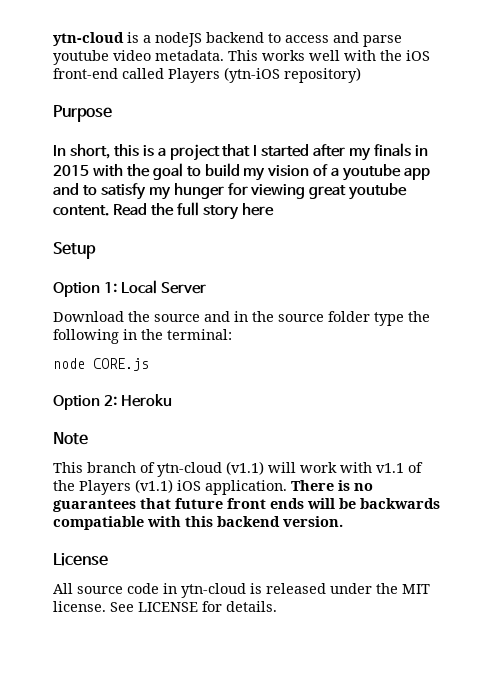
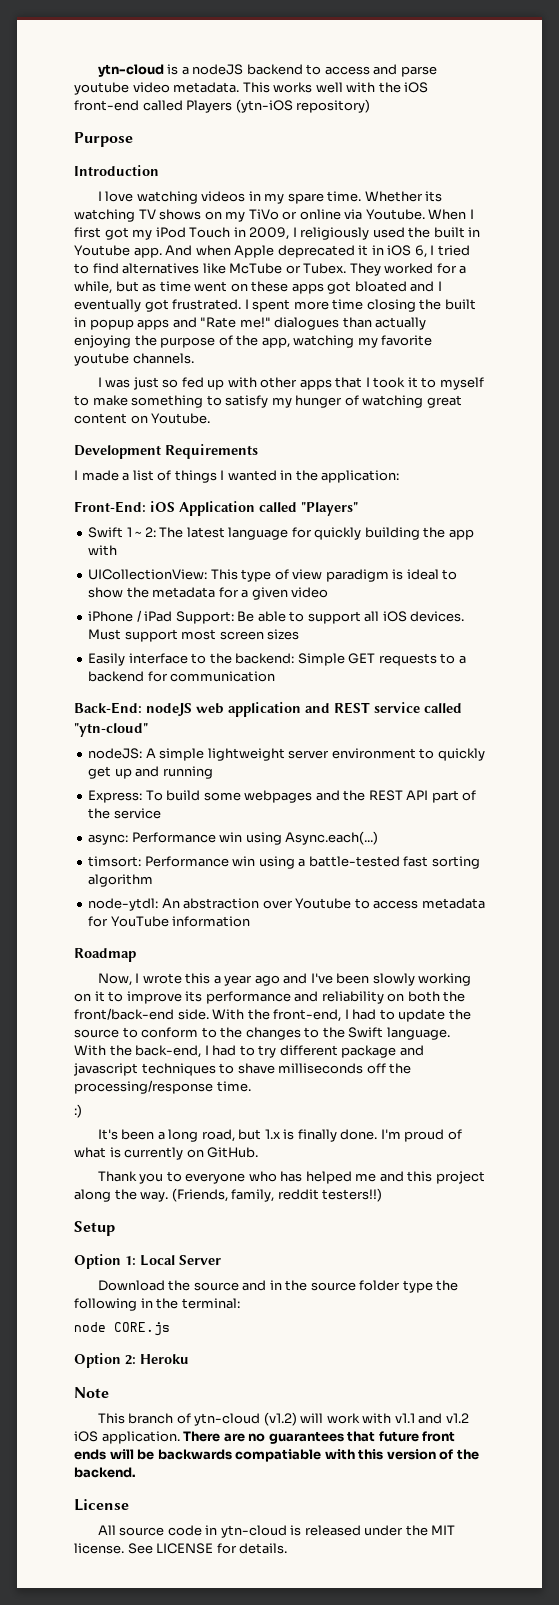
- In short, this is a project that I started after my finals in 2015 with the goal to build my vision of a youtube app and to satisfy my hunger for viewing great youtube content. Read the full story here
+ Introduction
+ I love watching videos in my spare time. Whether its watching TV shows on my TiVo or online via Youtube. When I first got my iPod Touch in 2009, I religiously used the built in Youtube app. And when Apple deprecated it in iOS 6, I tried to find alternatives like McTube or Tubex. They worked for a while, but as time went on these apps got bloated and I eventually got frustrated. I spent more time closing the built in popup apps and "Rate me!" dialogues than actually enjoying the purpose of the app, watching my favorite youtube channels.
+ I was just so fed up with other apps that I took it to myself to make something to satisfy my hunger of watching great content on Youtube.
+ Development Requirements
+ I made a list of things I wanted in the application:
+ Front-End: iOS Application called "Players"
+ Swift 1 ~ 2: The latest language for quickly building the app with
+ UICollectionView: This type of view paradigm is ideal to show the metadata for a given video
+ iPhone / iPad Support: Be able to support all iOS devices. Must support most screen sizes
+ Easily interface to the backend: Simple GET requests to a backend for communication
+ Back-End: nodeJS web application and REST service called "ytn-cloud"
+ nodeJS: A simple lightweight server environment to quickly get up and running
+ Express: To build some webpages and the REST API part of the service
+ async: Performance win using Async.each(...)
+ timsort: Performance win using a battle-tested fast sorting algorithm
+ node-ytdl: An abstraction over Youtube to access metadata for YouTube information
+ Roadmap
+ Now, I wrote this a year ago and I've been slowly working on it to improve its performance and reliability on both the front/back-end side. With the front-end, I had to update the source to conform to the changes to the Swift language. With the back-end, I had to try different package and javascript techniques to shave milliseconds off the processing/response time.
+ :)
+ It's been a long road, but 1.x is finally done. I'm proud of what is currently on GitHub.
+ Thank you to everyone who has helped me and this project along the way. (Friends, family, reddit testers!!)
- This branch of ytn-cloud (v1.1) will work with v1.1 of the Players (v1.1) iOS application.
+ This branch of ytn-cloud (v1.2) will work with v1.1 and v1.2 iOS application.
- There is no guarantees that future front ends will be backwards compatiable with this backend version.
+ There are no guarantees that future front ends will be backwards compatiable with this version of the backend.

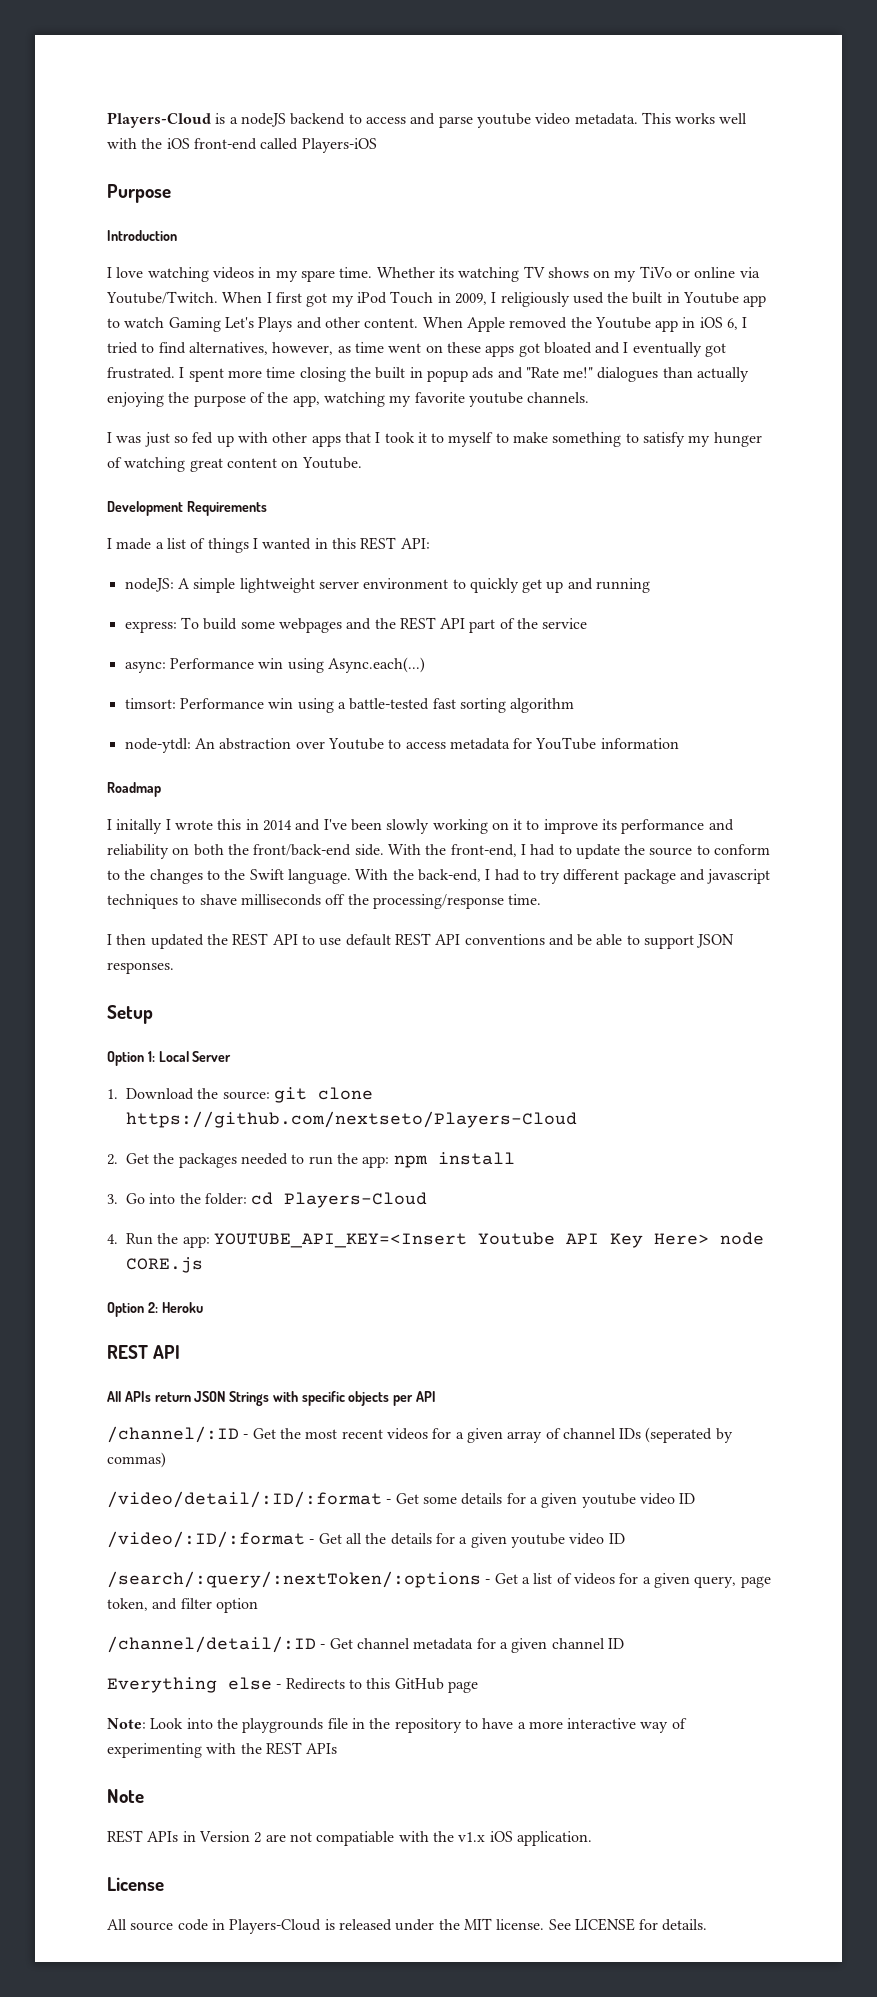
- ytn-cloud is a nodeJS backend to access and parse youtube video metadata.
+ Players-Cloud is a nodeJS backend to access and parse youtube video metadata.
- This works well with the iOS front-end called Players (ytn-iOS repository)
+ This works well with the iOS front-end called Players-iOS
- Whether its watching TV shows on my TiVo or online via Youtube.
+ Whether its watching TV shows on my TiVo or online via Youtube/Twitch.
- When I first got my iPod Touch in 2009, I religiously used the built in Youtube app. And when Apple deprecated it in iOS 6, I tried to find alternatives like McTube or Tubex. They worked for a while, but as time went on these apps got bloated and I eventually got frustrated.
+ When I first got my iPod Touch in 2009, I religiously used the built in Youtube app to watch Gaming Let's Plays and other content. When Apple removed the Youtube app in iOS 6, I tried to find alternatives, however, as time went on these apps got bloated and I eventually got frustrated.
- I spent more time closing the built in popup apps and "Rate me!" dialogues than actually enjoying the purpose of the app, watching my favorite youtube channels.
+ I spent more time closing the built in popup ads and "Rate me!" dialogues than actually enjoying the purpose of the app, watching my favorite youtube channels.
- I made a list of things I wanted in the application:
- Front-End: iOS Application called "Players"
- Swift 1 ~ 2: The latest language for quickly building the app with
- UICollectionView: This type of view paradigm is ideal to show the metadata for a given video
- iPhone / iPad Support: Be able to support all iOS devices. Must support most screen sizes
- Easily interface to the backend: Simple GET requests to a backend for communication
- Back-End: nodeJS web application and REST service called "ytn-cloud"
+ I made a list of things I wanted in this REST API:
- Express: To build some webpages and the REST API part of the service
+ express: To build some webpages and the REST API part of the service
- Now, I wrote this a year ago and I've been slowly working on it to improve its performance and reliability on both the front/back-end side.
+ I initally I wrote this in 2014 and I've been slowly working on it to improve its performance and reliability on both the front/back-end side.
- :)
- It's been a long road, but 1.x is finally done. I'm proud of what is currently on GitHub.
- Thank you to everyone who has helped me and this project along the way. (Friends, family, reddit testers!!)
+ I then updated the REST API to use default REST API conventions and be able to support JSON responses.
- Download the source and in the source folder type the following in the terminal:
- node CORE.js
+ 1. Download the source: git clone https://github.com/nextseto/Players-Cloud
+ 2. Get the packages needed to run the app: npm install
+ 3. Go into the folder: cd Players-Cloud
+ 4. Run the app: YOUTUBE_API_KEY=<Insert Youtube API Key Here> node CORE.js
  Option 2: Heroku
+ REST API
+ All APIs return JSON Strings with specific objects per API
+ /channel/:ID - Get the most recent videos for a given array of channel IDs (seperated by commas)
+ /video/detail/:ID/:format - Get some details for a given youtube video ID
+ /video/:ID/:format - Get all the details for a given youtube video ID
+ /search/:query/:nextToken/:options - Get a list of videos for a given query, page token, and filter option
+ /channel/detail/:ID - Get channel metadata for a given channel ID
+ Everything else - Redirects to this GitHub page
+ Note: Look into the playgrounds file in the repository to have a more interactive way of experimenting with the REST APIs
  Note
- This branch of ytn-cloud (v1.2) will work with v1.1 and v1.2 iOS application. There are no guarantees that future front ends will be backwards compatiable with this version of the backend.
+ REST APIs in Version 2 are not compatiable with the v1.x iOS application.
- All source code in ytn-cloud is released under the MIT license.
+ All source code in Players-Cloud is released under the MIT license.

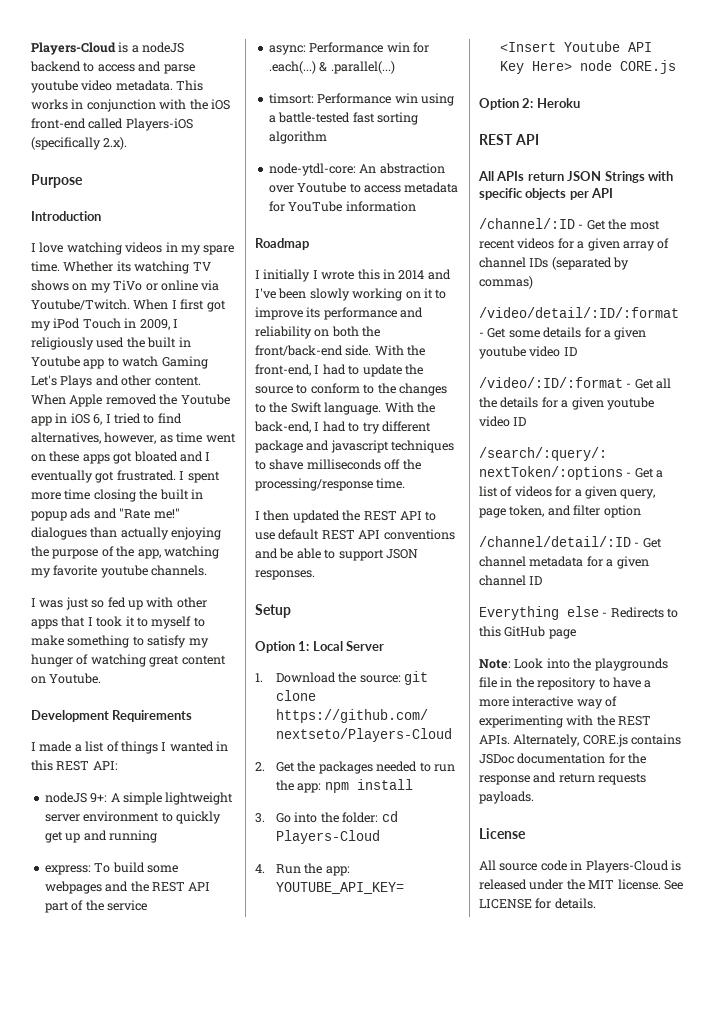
- This works well with the iOS front-end called Players-iOS
+ This works in conjunction with the iOS front-end called Players-iOS (specifically 2.x).
- nodeJS: A simple lightweight server environment to quickly get up and running
+ nodeJS 9+: A simple lightweight server environment to quickly get up and running
- async: Performance win using Async.each(...)
+ async: Performance win for .each(...) & .parallel(...)
- node-ytdl: An abstraction over Youtube to access metadata for YouTube information
+ node-ytdl-core: An abstraction over Youtube to access metadata for YouTube information
- I initally I wrote this in 2014 and I've been slowly working on it to improve its performance and reliability on both the front/back-end side.
+ I initially I wrote this in 2014 and I've been slowly working on it to improve its performance and reliability on both the front/back-end side.
- /channel/:ID - Get the most recent videos for a given array of channel IDs (seperated by commas)
+ /channel/:ID - Get the most recent videos for a given array of channel IDs (separated by commas)
- Note: Look into the playgrounds file in the repository to have a more interactive way of experimenting with the REST APIs
- Note
- REST APIs in Version 2 are not compatiable with the v1.x iOS application.
+ Note: Look into the playgrounds file in the repository to have a more interactive way of experimenting with the REST APIs. Alternately, CORE.js contains JSDoc documentation for the response and return requests payloads.

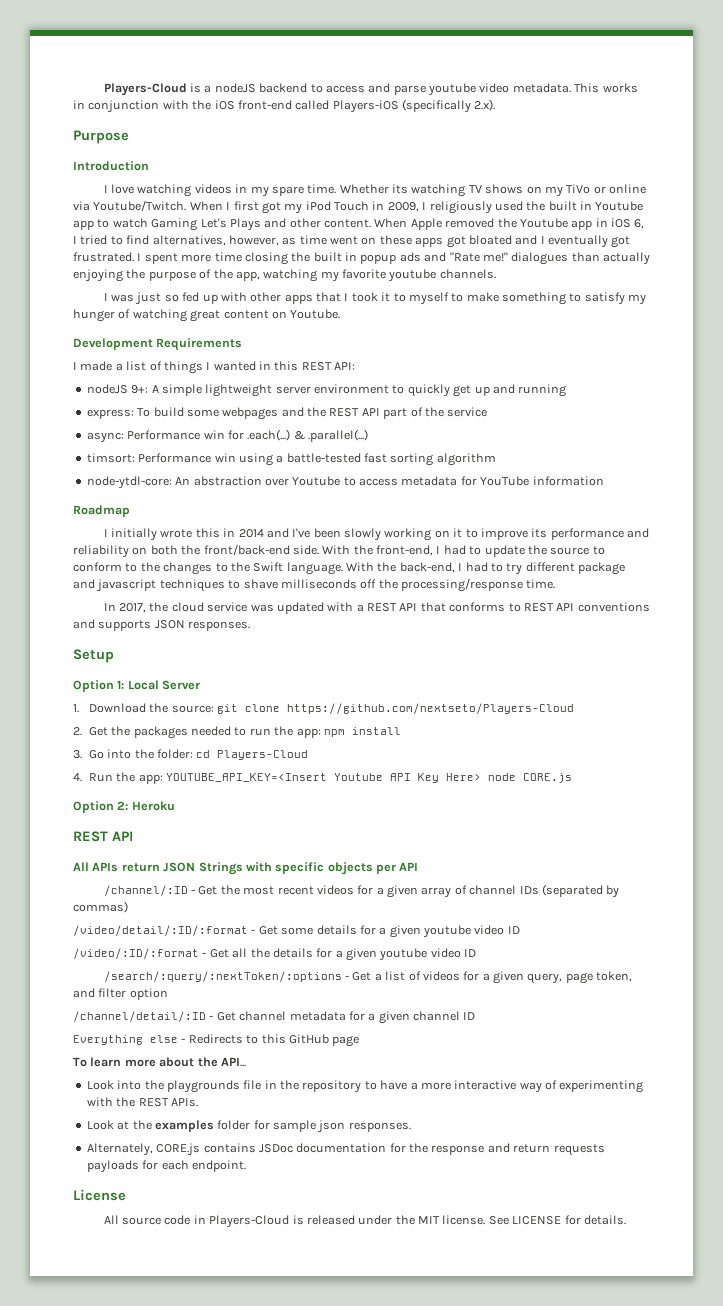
- I initially I wrote this in 2014 and I've been slowly working on it to improve its performance and reliability on both the front/back-end side.
+ I initially wrote this in 2014 and I've been slowly working on it to improve its performance and reliability on both the front/back-end side.
- I then updated the REST API to use default REST API conventions and be able to support JSON responses.
+ In 2017, the cloud service was updated with a REST API that conforms to REST API conventions and supports JSON responses.
- Note: Look into the playgrounds file in the repository to have a more interactive way of experimenting with the REST APIs. Alternately, CORE.js contains JSDoc documentation for the response and return requests payloads.
+ To learn more about the API...
+ Look into the playgrounds file in the repository to have a more interactive way of experimenting with the REST APIs.
+ Look at the examples folder for sample json responses.
+ Alternately, CORE.js contains JSDoc documentation for the response and return requests payloads for each endpoint.

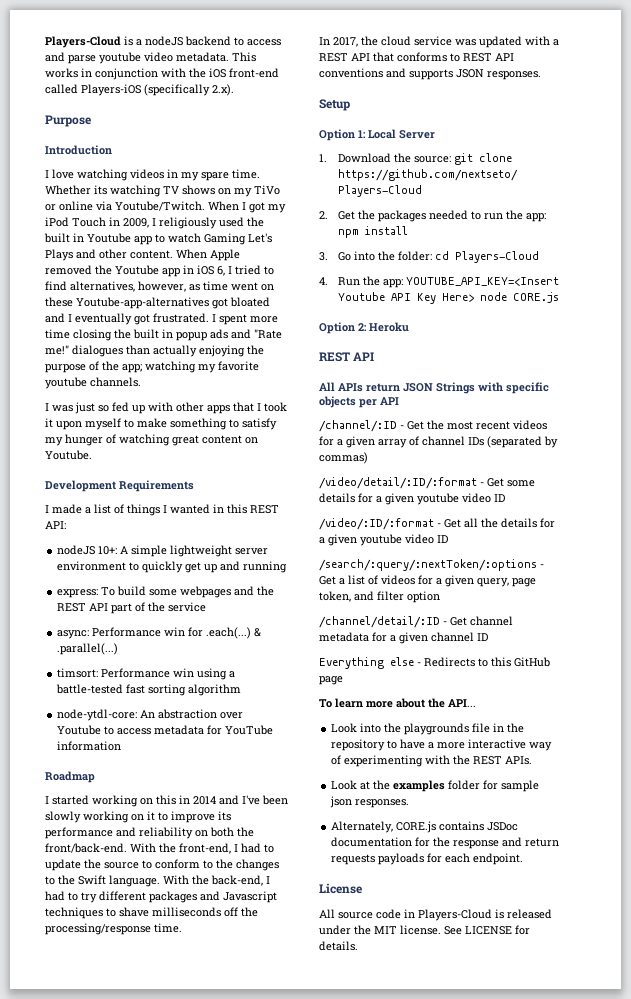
- When I first got my iPod Touch in 2009, I religiously used the built in Youtube app to watch Gaming Let's Plays and other content.
+ When I got my iPod Touch in 2009, I religiously used the built in Youtube app to watch Gaming Let's Plays and other content.
- When Apple removed the Youtube app in iOS 6, I tried to find alternatives, however, as time went on these apps got bloated and I eventually got frustrated.
+ When Apple removed the Youtube app in iOS 6, I tried to find alternatives, however, as time went on these Youtube-app-alternatives got bloated and I eventually got frustrated.
- I spent more time closing the built in popup ads and "Rate me!" dialogues than actually enjoying the purpose of the app, watching my favorite youtube channels.
+ I spent more time closing the built in popup ads and "Rate me!" dialogues than actually enjoying the purpose of the app; watching my favorite youtube channels.
- I was just so fed up with other apps that I took it to myself to make something to satisfy my hunger of watching great content on Youtube.
+ I was just so fed up with other apps that I took it upon myself to make something to satisfy my hunger of watching great content on Youtube.
- nodeJS 9+: A simple lightweight server environment to quickly get up and running
+ nodeJS 10+: A simple lightweight server environment to quickly get up and running
- I initially wrote this in 2014 and I've been slowly working on it to improve its performance and reliability on both the front/back-end side.
+ I started working on this in 2014 and I've been slowly working on it to improve its performance and reliability on both the front/back-end.
- With the back-end, I had to try different package and javascript techniques to shave milliseconds off the processing/response time.
+ With the back-end, I had to try different packages and Javascript techniques to shave milliseconds off the processing/response time.

